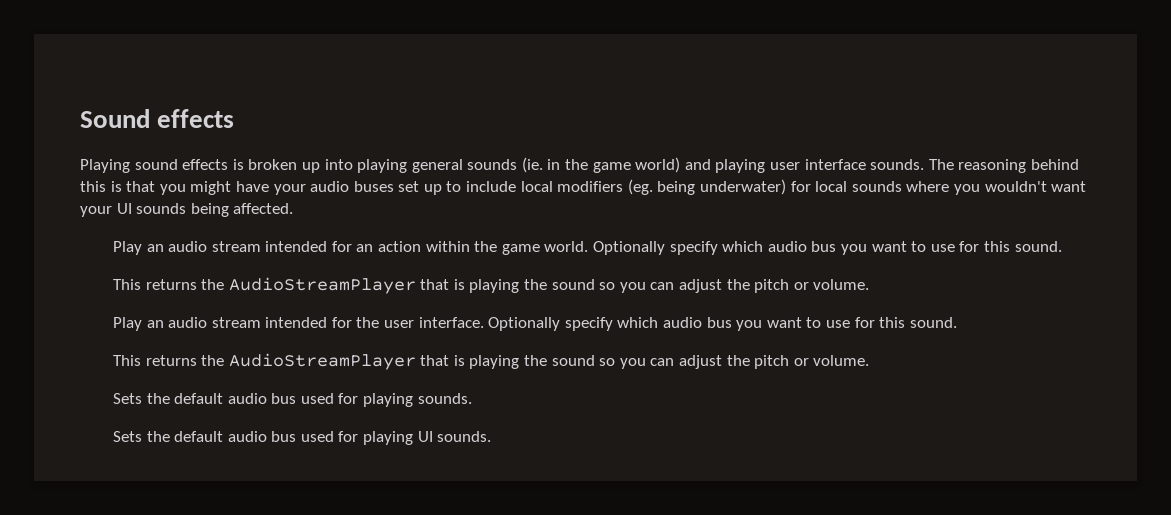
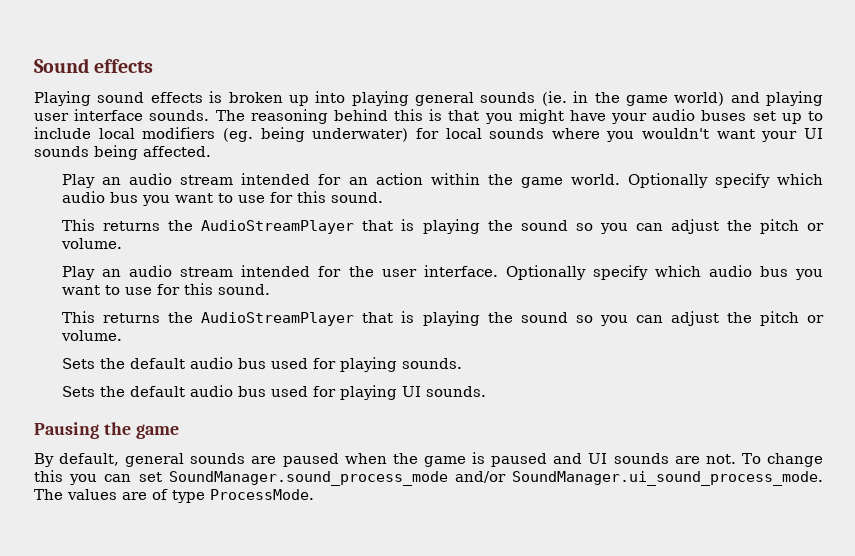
+ Pausing the game
+ By default, general sounds are paused when the game is paused and UI sounds are not. To change this you can set SoundManager.sound_process_mode and/or SoundManager.ui_sound_process_mode. The values are of type ProcessMode.

